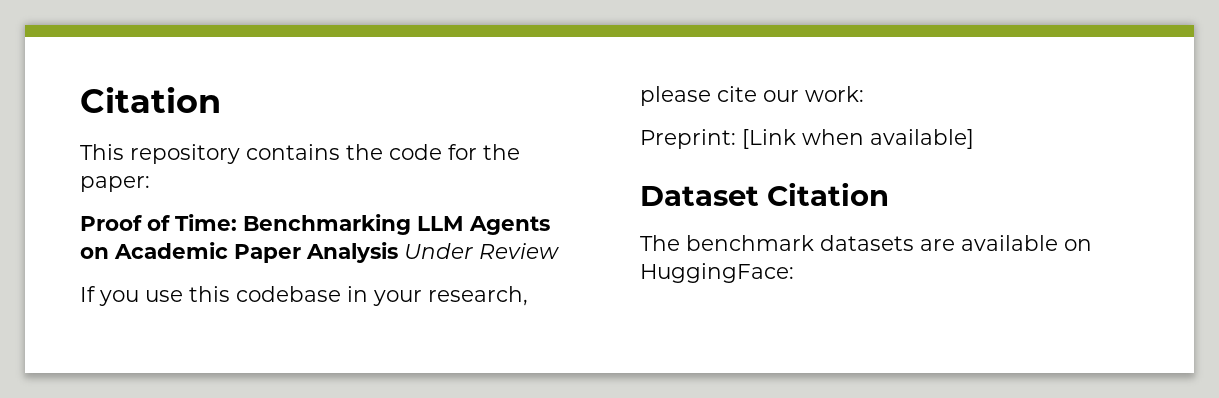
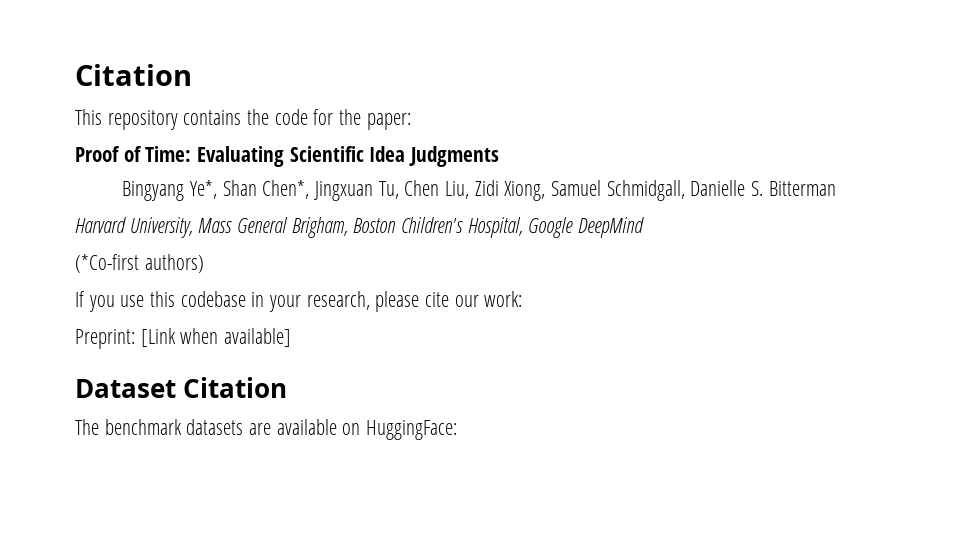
- Proof of Time: Benchmarking LLM Agents on Academic Paper Analysis Under Review
+ Proof of Time: Evaluating Scientific Idea Judgments
+ Bingyang Ye*, Shan Chen*, Jingxuan Tu, Chen Liu, Zidi Xiong, Samuel Schmidgall, Danielle S. Bitterman
+ Harvard University, Mass General Brigham, Boston Children's Hospital, Google DeepMind
+ (*Co-first authors)

